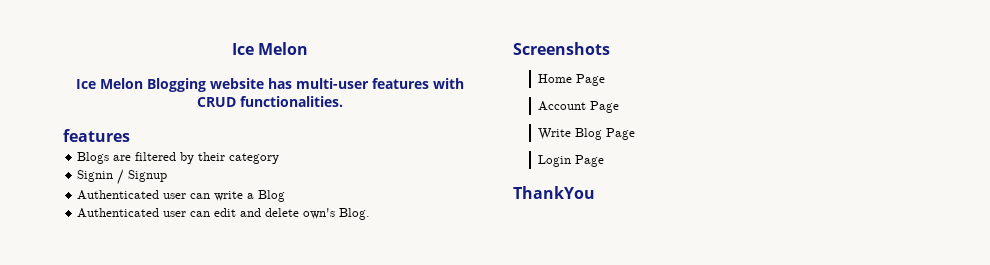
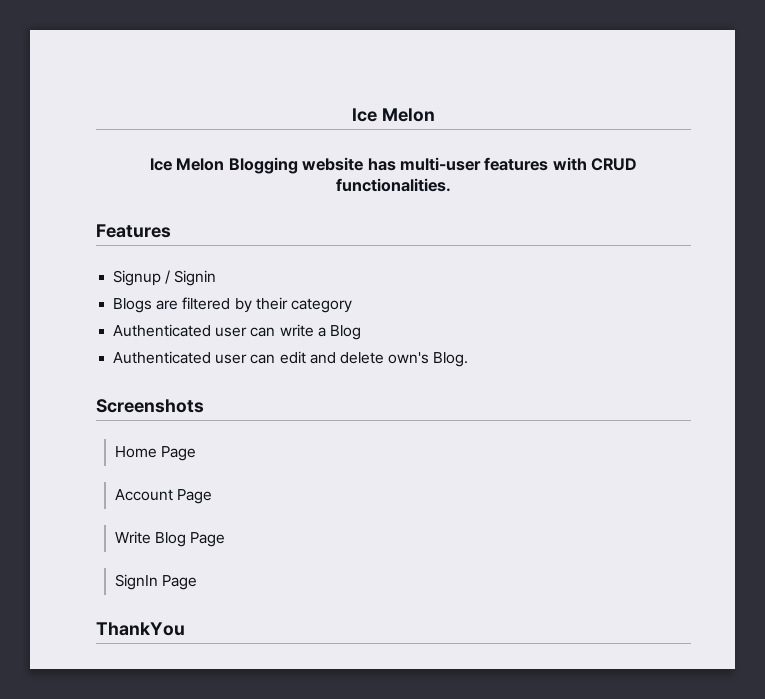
  Ice Melon Blogging website has multi-user features with CRUD functionalities.
- features
+ Features
+ Signup / Signin
- Signin / Signup
- Login Page
+ SignIn Page

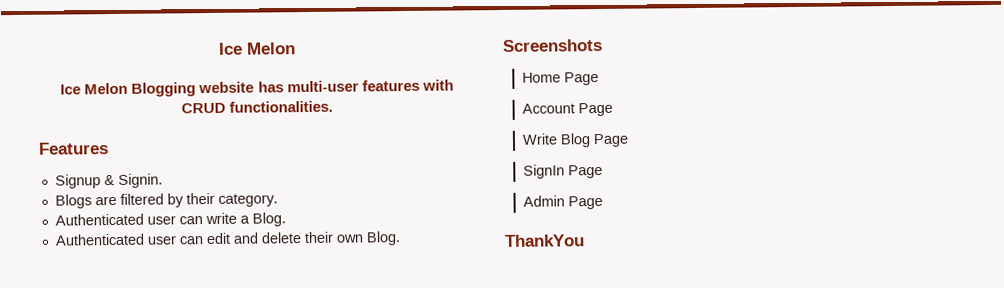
- Signup / Signin
+ Signup & Signin.
- Blogs are filtered by their category
+ Blogs are filtered by their category.
- Authenticated user can write a Blog
+ Authenticated user can write a Blog.
- Authenticated user can edit and delete own's Blog.
+ Authenticated user can edit and delete their own Blog.
+ Admin Page

